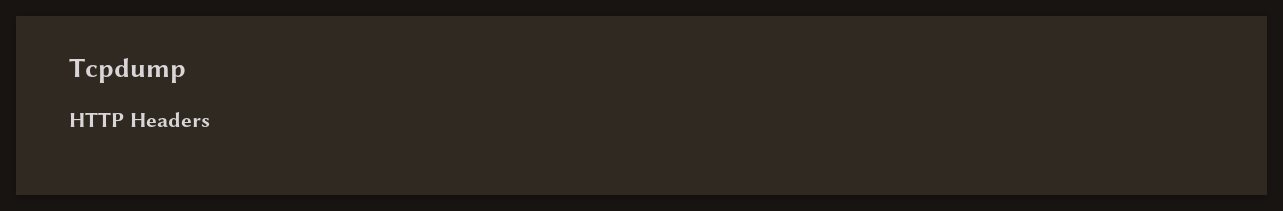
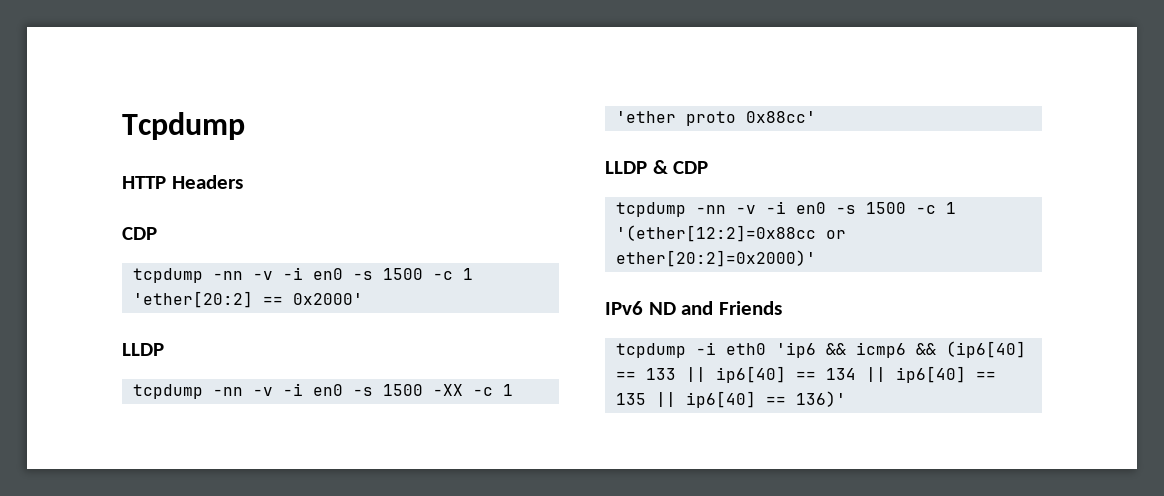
  HTTP Headers
+ CDP
+ tcpdump -nn -v -i en0 -s 1500 -c 1 'ether[20:2] == 0x2000'
+ LLDP
+ tcpdump -nn -v -i en0 -s 1500 -XX -c 1 'ether proto 0x88cc'
+ LLDP & CDP
+ tcpdump -nn -v -i en0 -s 1500 -c 1 '(ether[12:2]=0x88cc or ether[20:2]=0x2000)'
+ IPv6 ND and Friends
+ tcpdump -i eth0 'ip6 && icmp6 && (ip6[40] == 133 || ip6[40] == 134 || ip6[40] == 135 || ip6[40] == 136)'

